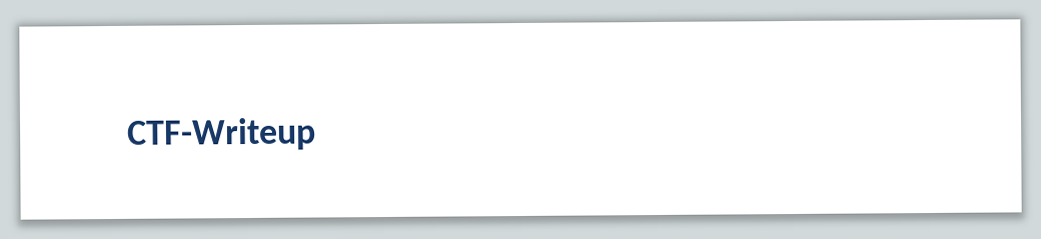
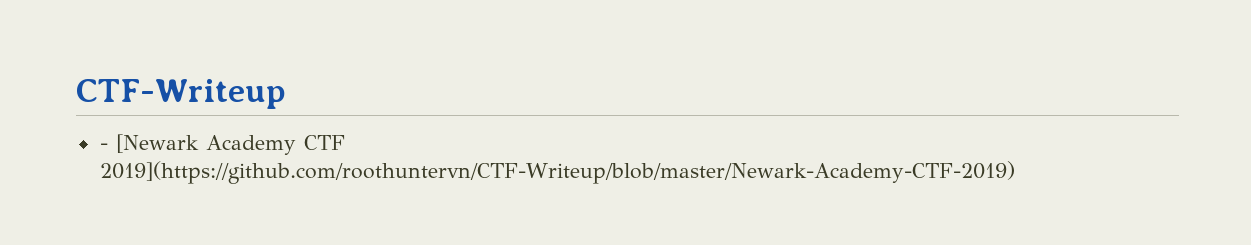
+ - [Newark Academy CTF 2019](https://github.com/roothuntervn/CTF-Writeup/blob/master/Newark-Academy-CTF-2019)

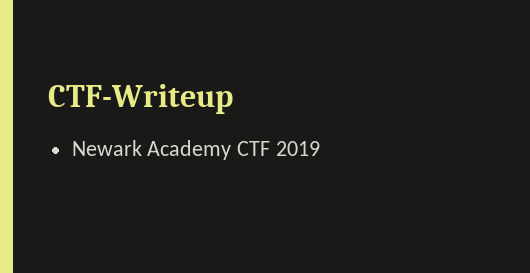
- - [Newark Academy CTF 2019](https://github.com/roothuntervn/CTF-Writeup/blob/master/Newark-Academy-CTF-2019)
+ Newark Academy CTF 2019

